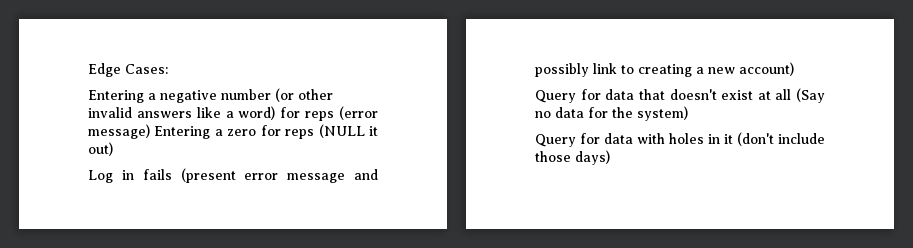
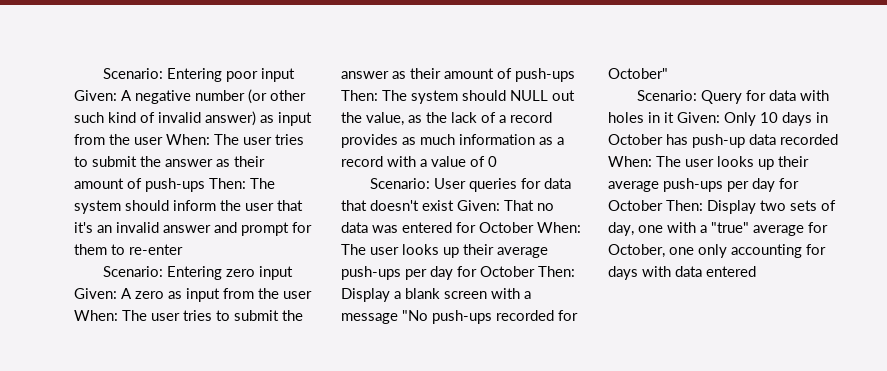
- Edge Cases:
- Entering a negative number (or other invalid answers like a word) for reps (error message) Entering a zero for reps (NULL it out)
- Log in fails (present error message and possibly link to creating a new account)
- Query for data that doesn't exist at all (Say no data for the system)
- Query for data with holes in it (don't include those days)
+ Scenario: Entering poor input Given: A negative number (or other such kind of invalid answer) as input from the user When: The user tries to submit the answer as their amount of push-ups Then: The system should inform the user that it's an invalid answer and prompt for them to re-enter
+ Scenario: Entering zero input Given: A zero as input from the user When: The user tries to submit the answer as their amount of push-ups Then: The system should NULL out the value, as the lack of a record provides as much information as a record with a value of 0
+ Scenario: User queries for data that doesn't exist Given: That no data was entered for October When: The user looks up their average push-ups per day for October Then: Display a blank screen with a message "No push-ups recorded for October"
+ Scenario: Query for data with holes in it Given: Only 10 days in October has push-up data recorded When: The user looks up their average push-ups per day for October Then: Display two sets of day, one with a "true" average for October, one only accounting for days with data entered

